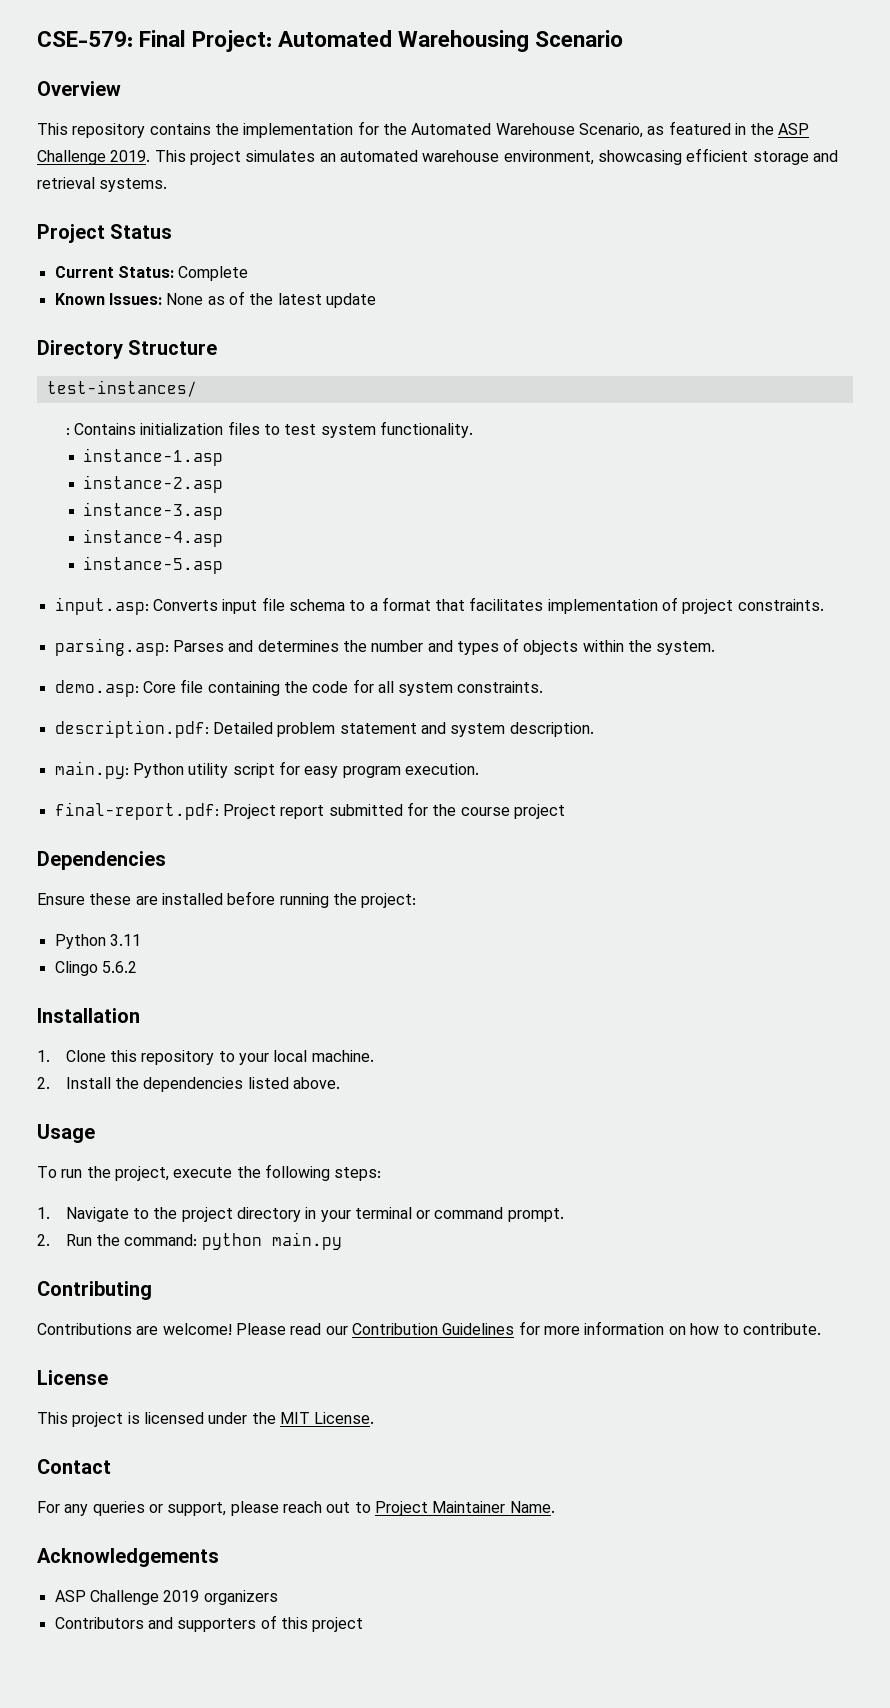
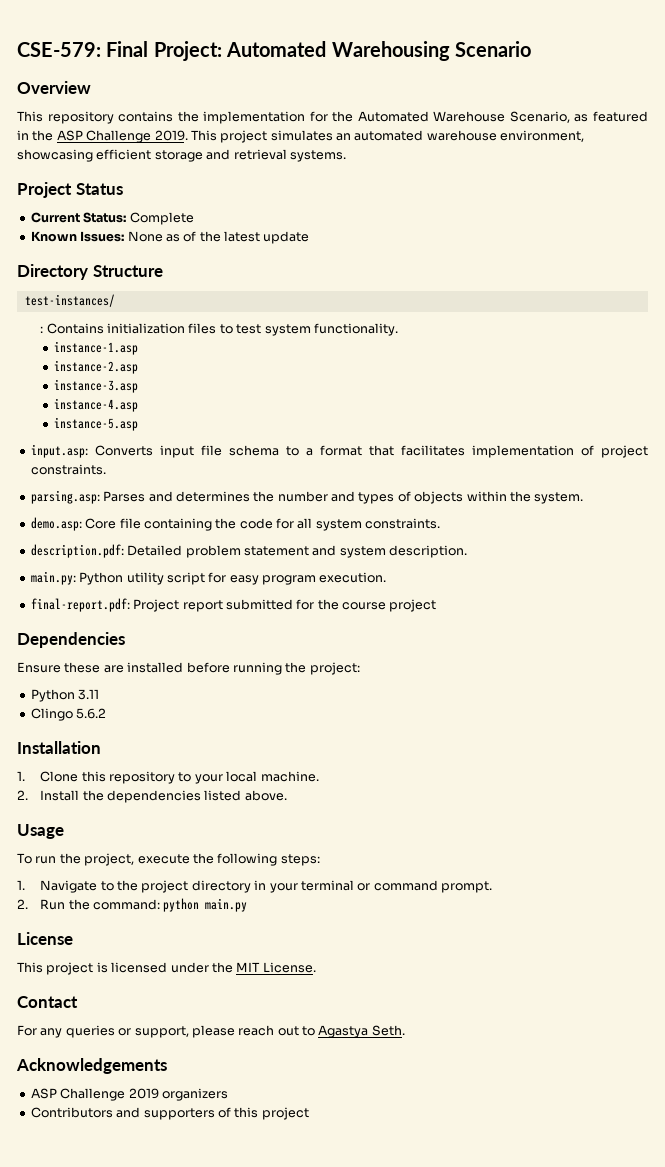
- Contributing
- Contributions are welcome! Please read our Contribution Guidelines for more information on how to contribute.
- For any queries or support, please reach out to Project Maintainer Name.
+ For any queries or support, please reach out to Agastya Seth.

